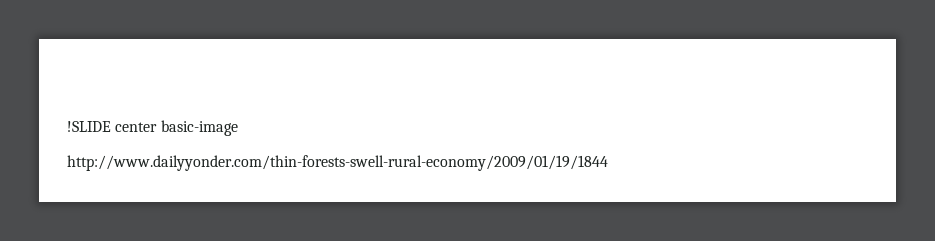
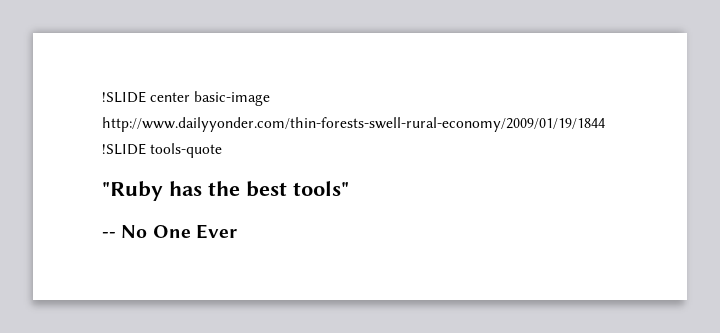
+ !SLIDE tools-quote
+ "Ruby has the best tools"
+ -- No One Ever

